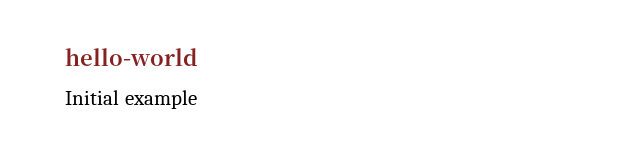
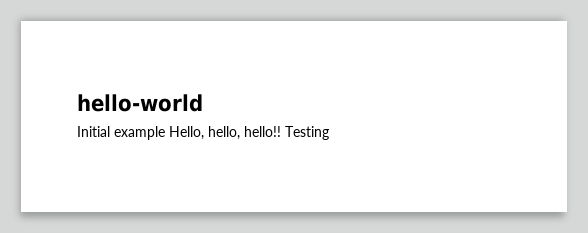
- Initial example
+ Initial example Hello, hello, hello!! Testing

